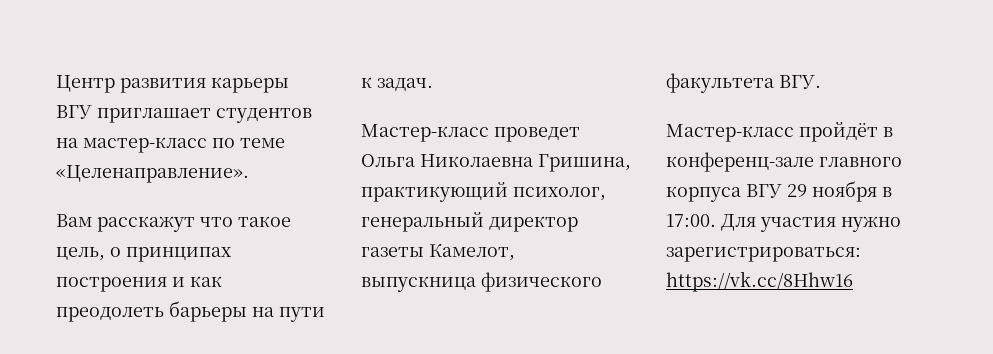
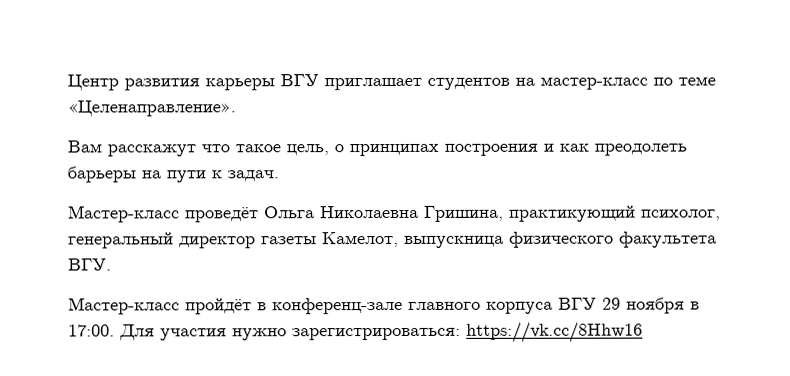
- Мастер-класс проведет Ольга Николаевна Гришина, практикующий психолог, генеральный директор газеты Камелот, выпускница физического факультета ВГУ.
+ Мастер-класс проведёт Ольга Николаевна Гришина, практикующий психолог, генеральный директор газеты Камелот, выпускница физического факультета ВГУ.

